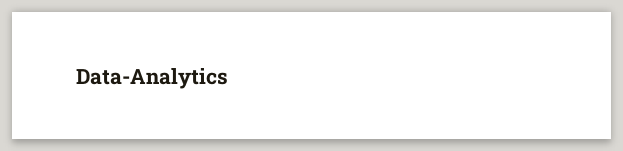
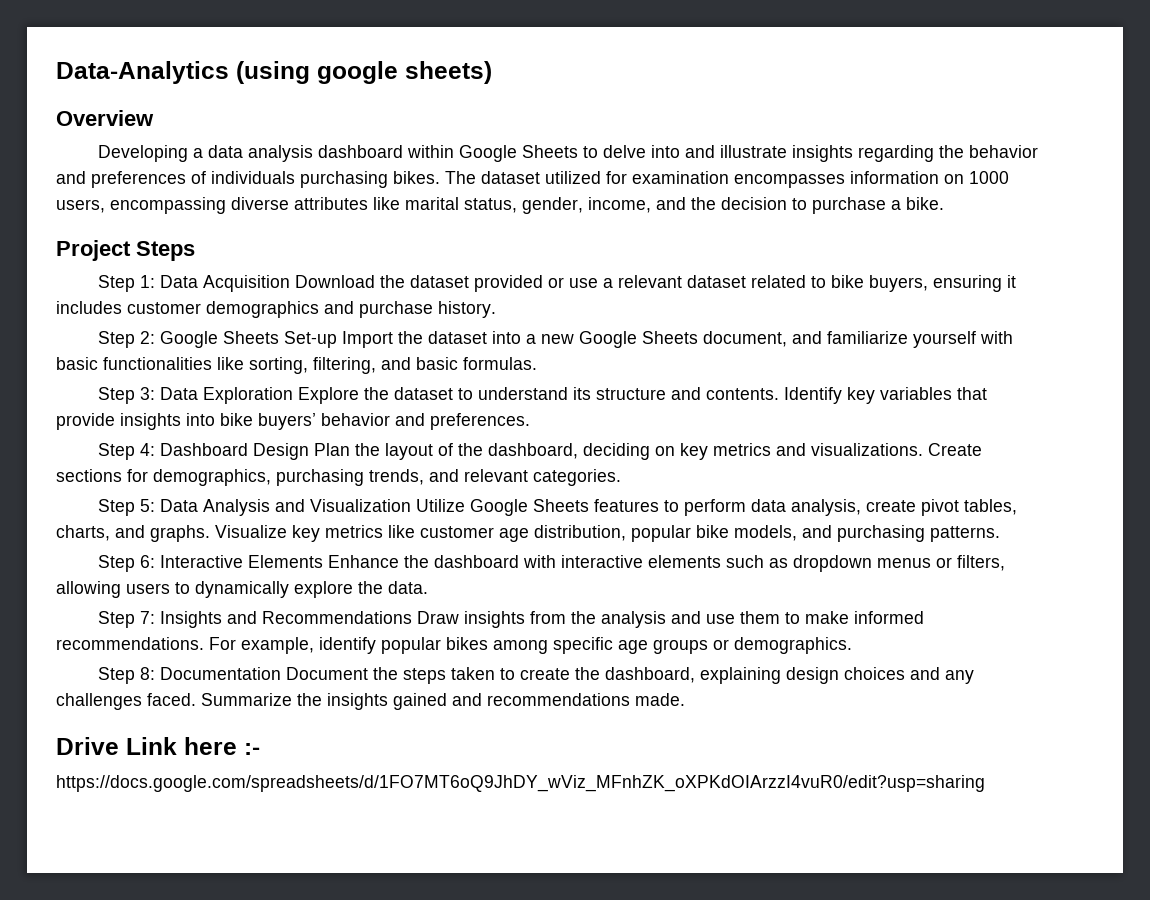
- Data-Analytics
+ Data-Analytics (using google sheets)
+ Overview
+ Developing a data analysis dashboard within Google Sheets to delve into and illustrate insights regarding the behavior and preferences of individuals purchasing bikes. The dataset utilized for examination encompasses information on 1000 users, encompassing diverse attributes like marital status, gender, income, and the decision to purchase a bike.
+ Project Steps
+ Step 1: Data Acquisition Download the dataset provided or use a relevant dataset related to bike buyers, ensuring it includes customer demographics and purchase history.
+ Step 2: Google Sheets Set-up Import the dataset into a new Google Sheets document, and familiarize yourself with basic functionalities like sorting, filtering, and basic formulas.
+ Step 3: Data Exploration Explore the dataset to understand its structure and contents. Identify key variables that provide insights into bike buyers’ behavior and preferences.
+ Step 4: Dashboard Design Plan the layout of the dashboard, deciding on key metrics and visualizations. Create sections for demographics, purchasing trends, and relevant categories.
+ Step 5: Data Analysis and Visualization Utilize Google Sheets features to perform data analysis, create pivot tables, charts, and graphs. Visualize key metrics like customer age distribution, popular bike models, and purchasing patterns.
+ Step 6: Interactive Elements Enhance the dashboard with interactive elements such as dropdown menus or filters, allowing users to dynamically explore the data.
+ Step 7: Insights and Recommendations Draw insights from the analysis and use them to make informed recommendations. For example, identify popular bikes among specific age groups or demographics.
+ Step 8: Documentation Document the steps taken to create the dashboard, explaining design choices and any challenges faced. Summarize the insights gained and recommendations made.
+ Drive Link here :-
+ https://docs.google.com/spreadsheets/d/1FO7MT6oQ9JhDY_wViz_MFnhZK_oXPKdOIArzzI4vuR0/edit?usp=sharing

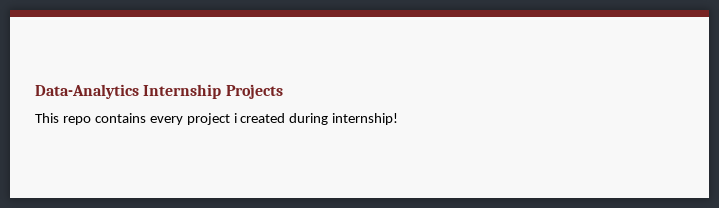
- Data-Analytics (using google sheets)
- Overview
- Developing a data analysis dashboard within Google Sheets to delve into and illustrate insights regarding the behavior and preferences of individuals purchasing bikes. The dataset utilized for examination encompasses information on 1000 users, encompassing diverse attributes like marital status, gender, income, and the decision to purchase a bike.
- Project Steps
- Step 1: Data Acquisition Download the dataset provided or use a relevant dataset related to bike buyers, ensuring it includes customer demographics and purchase history.
- Step 2: Google Sheets Set-up Import the dataset into a new Google Sheets document, and familiarize yourself with basic functionalities like sorting, filtering, and basic formulas.
- Step 3: Data Exploration Explore the dataset to understand its structure and contents. Identify key variables that provide insights into bike buyers’ behavior and preferences.
- Step 4: Dashboard Design Plan the layout of the dashboard, deciding on key metrics and visualizations. Create sections for demographics, purchasing trends, and relevant categories.
- Step 5: Data Analysis and Visualization Utilize Google Sheets features to perform data analysis, create pivot tables, charts, and graphs. Visualize key metrics like customer age distribution, popular bike models, and purchasing patterns.
- Step 6: Interactive Elements Enhance the dashboard with interactive elements such as dropdown menus or filters, allowing users to dynamically explore the data.
- Step 7: Insights and Recommendations Draw insights from the analysis and use them to make informed recommendations. For example, identify popular bikes among specific age groups or demographics.
- Step 8: Documentation Document the steps taken to create the dashboard, explaining design choices and any challenges faced. Summarize the insights gained and recommendations made.
- Drive Link here :-
- https://docs.google.com/spreadsheets/d/1FO7MT6oQ9JhDY_wViz_MFnhZK_oXPKdOIArzzI4vuR0/edit?usp=sharing
+ Data-Analytics Internship Projects
+ This repo contains every project i created during internship!

